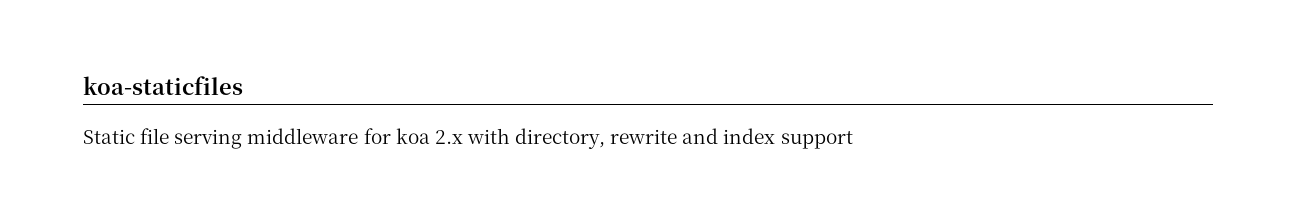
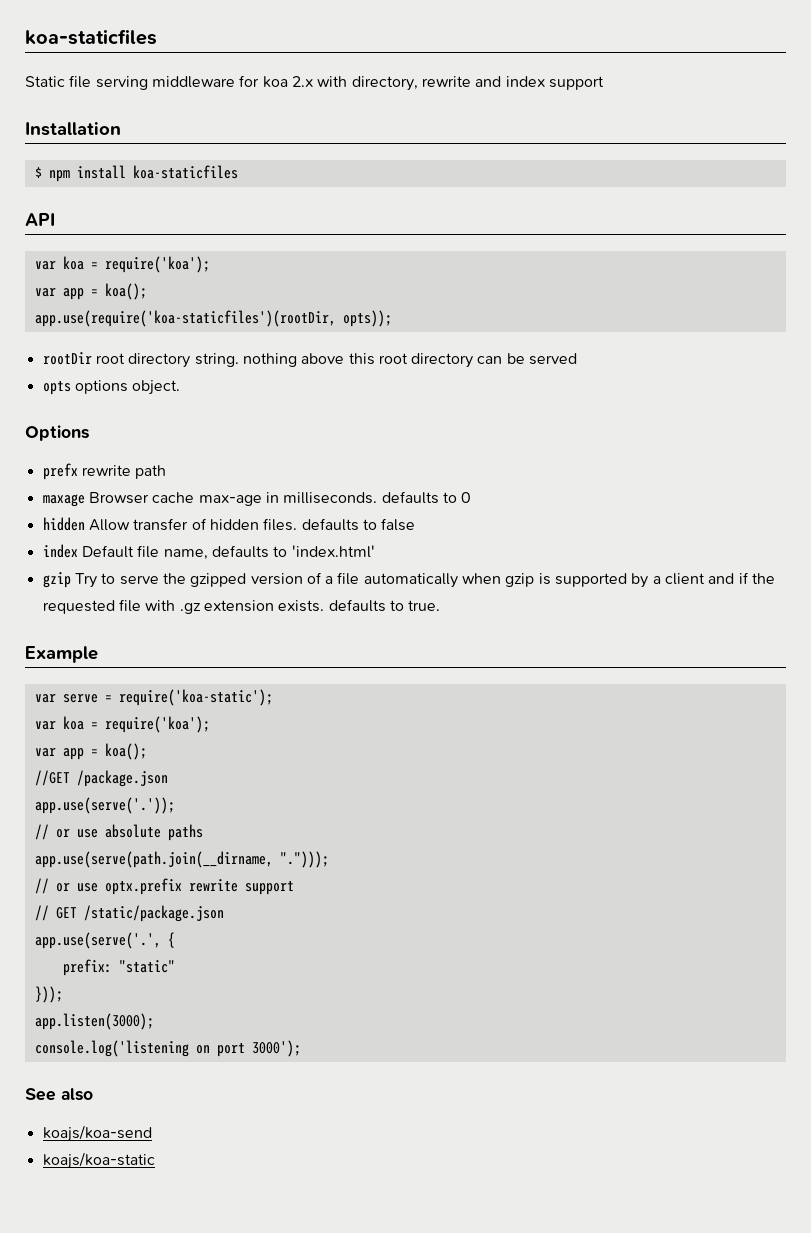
+ Installation
+ $ npm install koa-staticfiles
+ API
+ var koa = require('koa');
+ var app = koa();
+ app.use(require('koa-staticfiles')(rootDir, opts));
+ rootDir root directory string. nothing above this root directory can be served
+ opts options object.
+ Options
+ prefx rewrite path
+ maxage Browser cache max-age in milliseconds. defaults to 0
+ hidden Allow transfer of hidden files. defaults to false
+ index Default file name, defaults to 'index.html'
+ gzip Try to serve the gzipped version of a file automatically when gzip is supported by a client and if the requested file with .gz extension exists. defaults to true.
+ Example
+ var serve = require('koa-static');
+ var koa = require('koa');
+ var app = koa();
+ //GET /package.json
+ app.use(serve('.'));
+ // or use absolute paths
+ app.use(serve(path.join(__dirname, ".")));
+ // or use optx.prefix rewrite support
+ // GET /static/package.json
+ app.use(serve('.', {
+ prefix: "static"
+ }));
+ app.listen(3000);
+ console.log('listening on port 3000');
+ See also
+ koajs/koa-send
+ koajs/koa-static

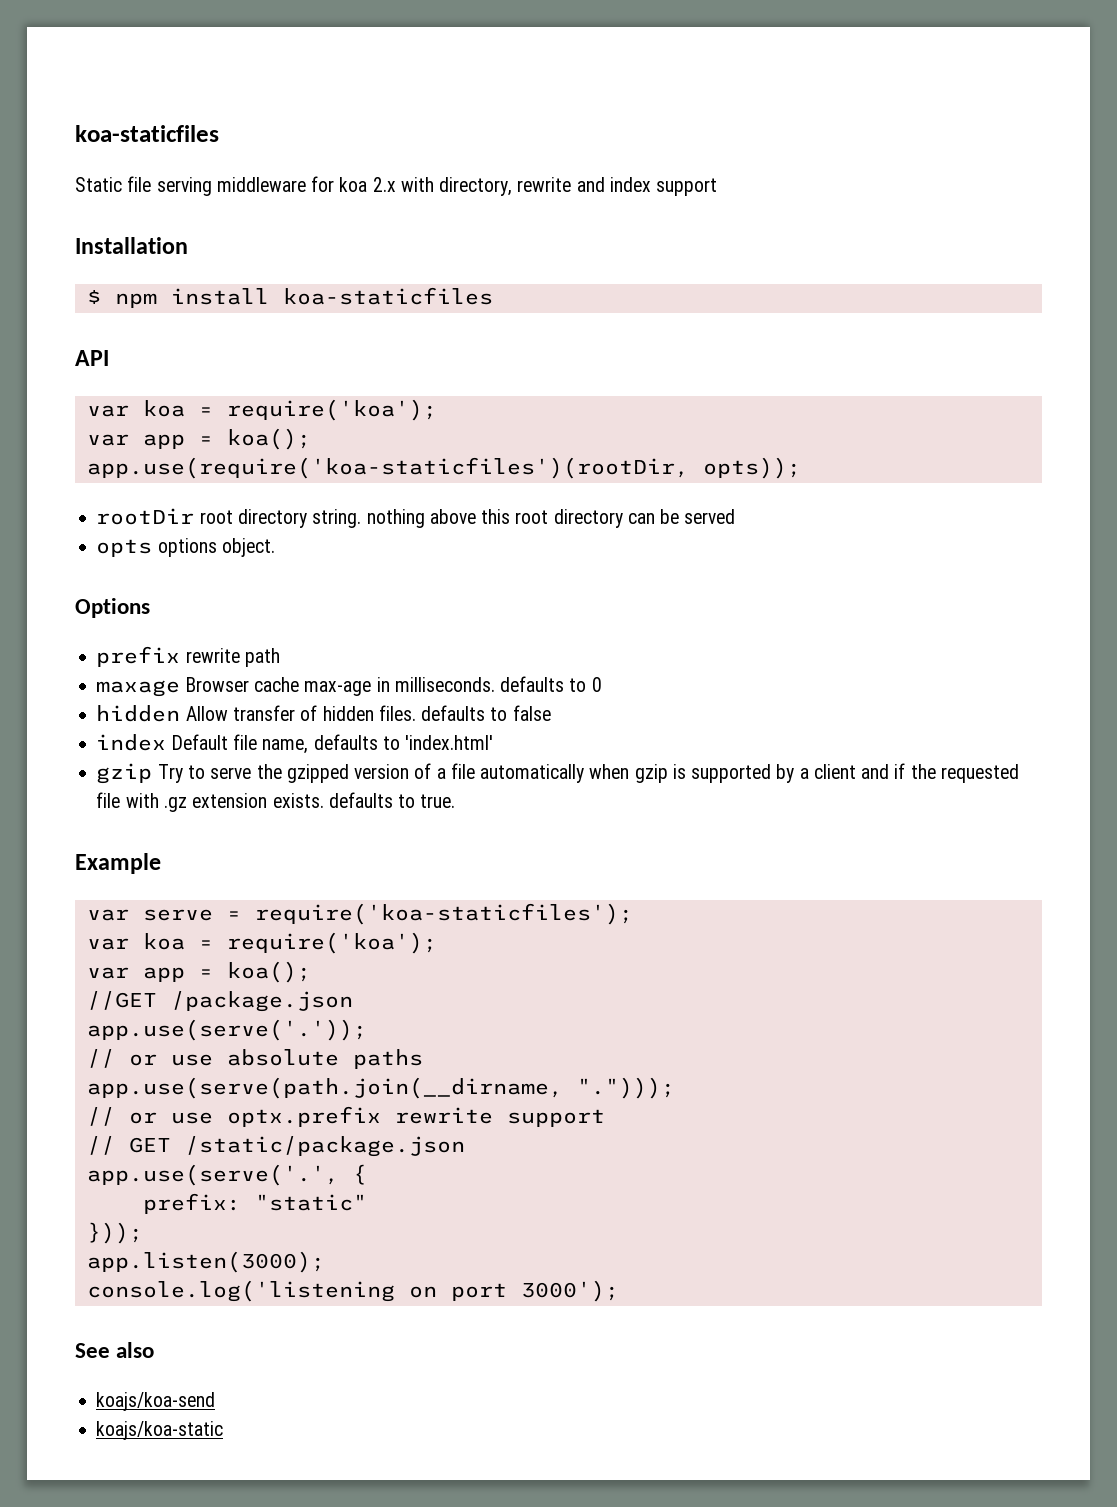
- prefx rewrite path
+ prefix rewrite path
- var serve = require('koa-static');
+ var serve = require('koa-staticfiles');

